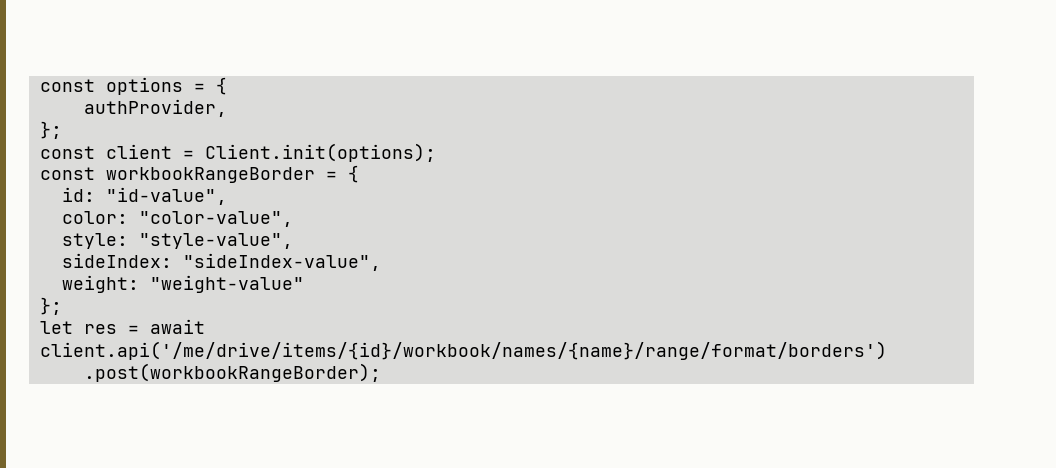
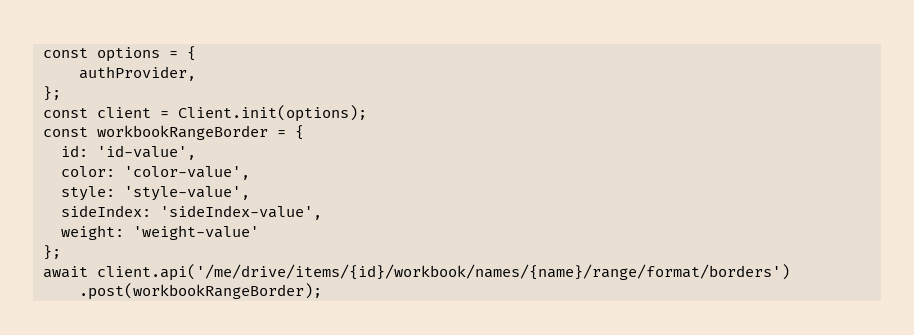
- id: "id-value",
+ id: 'id-value',
- color: "color-value",
+ color: 'color-value',
- style: "style-value",
+ style: 'style-value',
- sideIndex: "sideIndex-value",
+ sideIndex: 'sideIndex-value',
- weight: "weight-value"
+ weight: 'weight-value'
  };
- let res = await client.api('/me/drive/items/{id}/workbook/names/{name}/range/format/borders')
+ await client.api('/me/drive/items/{id}/workbook/names/{name}/range/format/borders')

